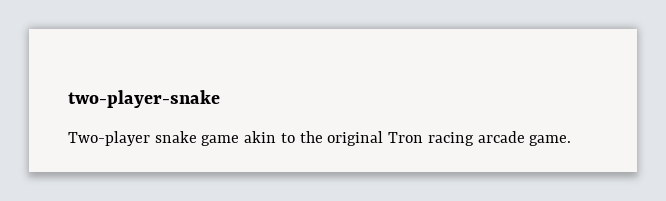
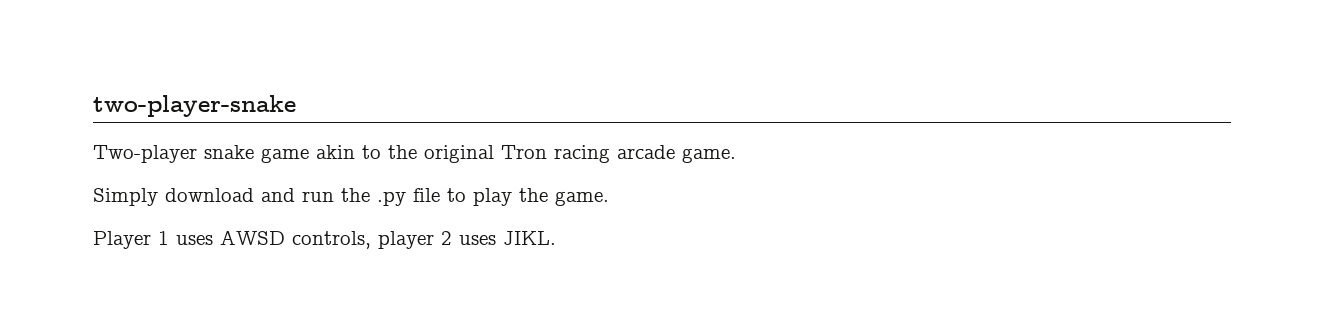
+ Simply download and run the .py file to play the game.
+ Player 1 uses AWSD controls, player 2 uses JIKL.

